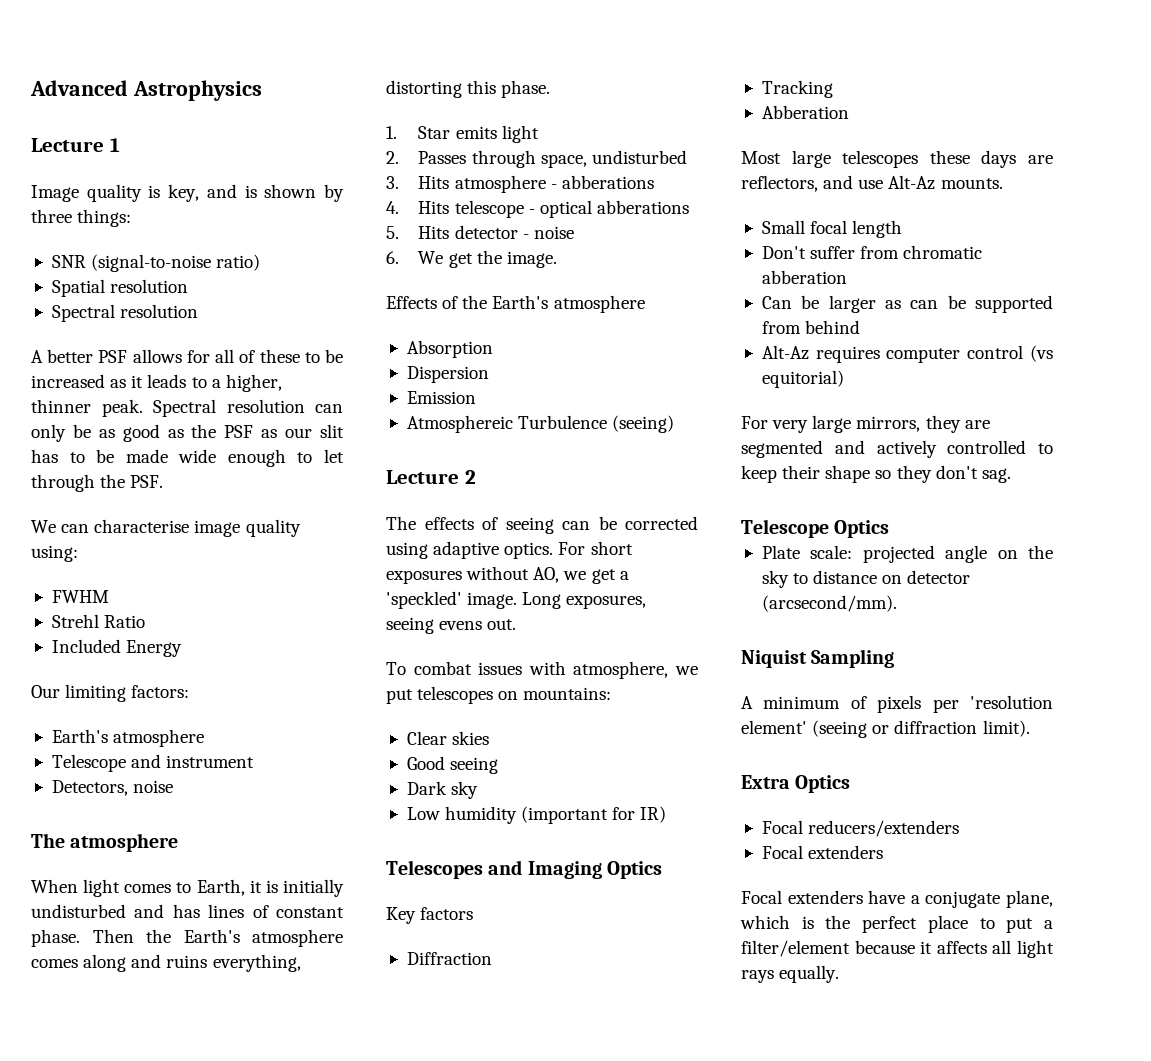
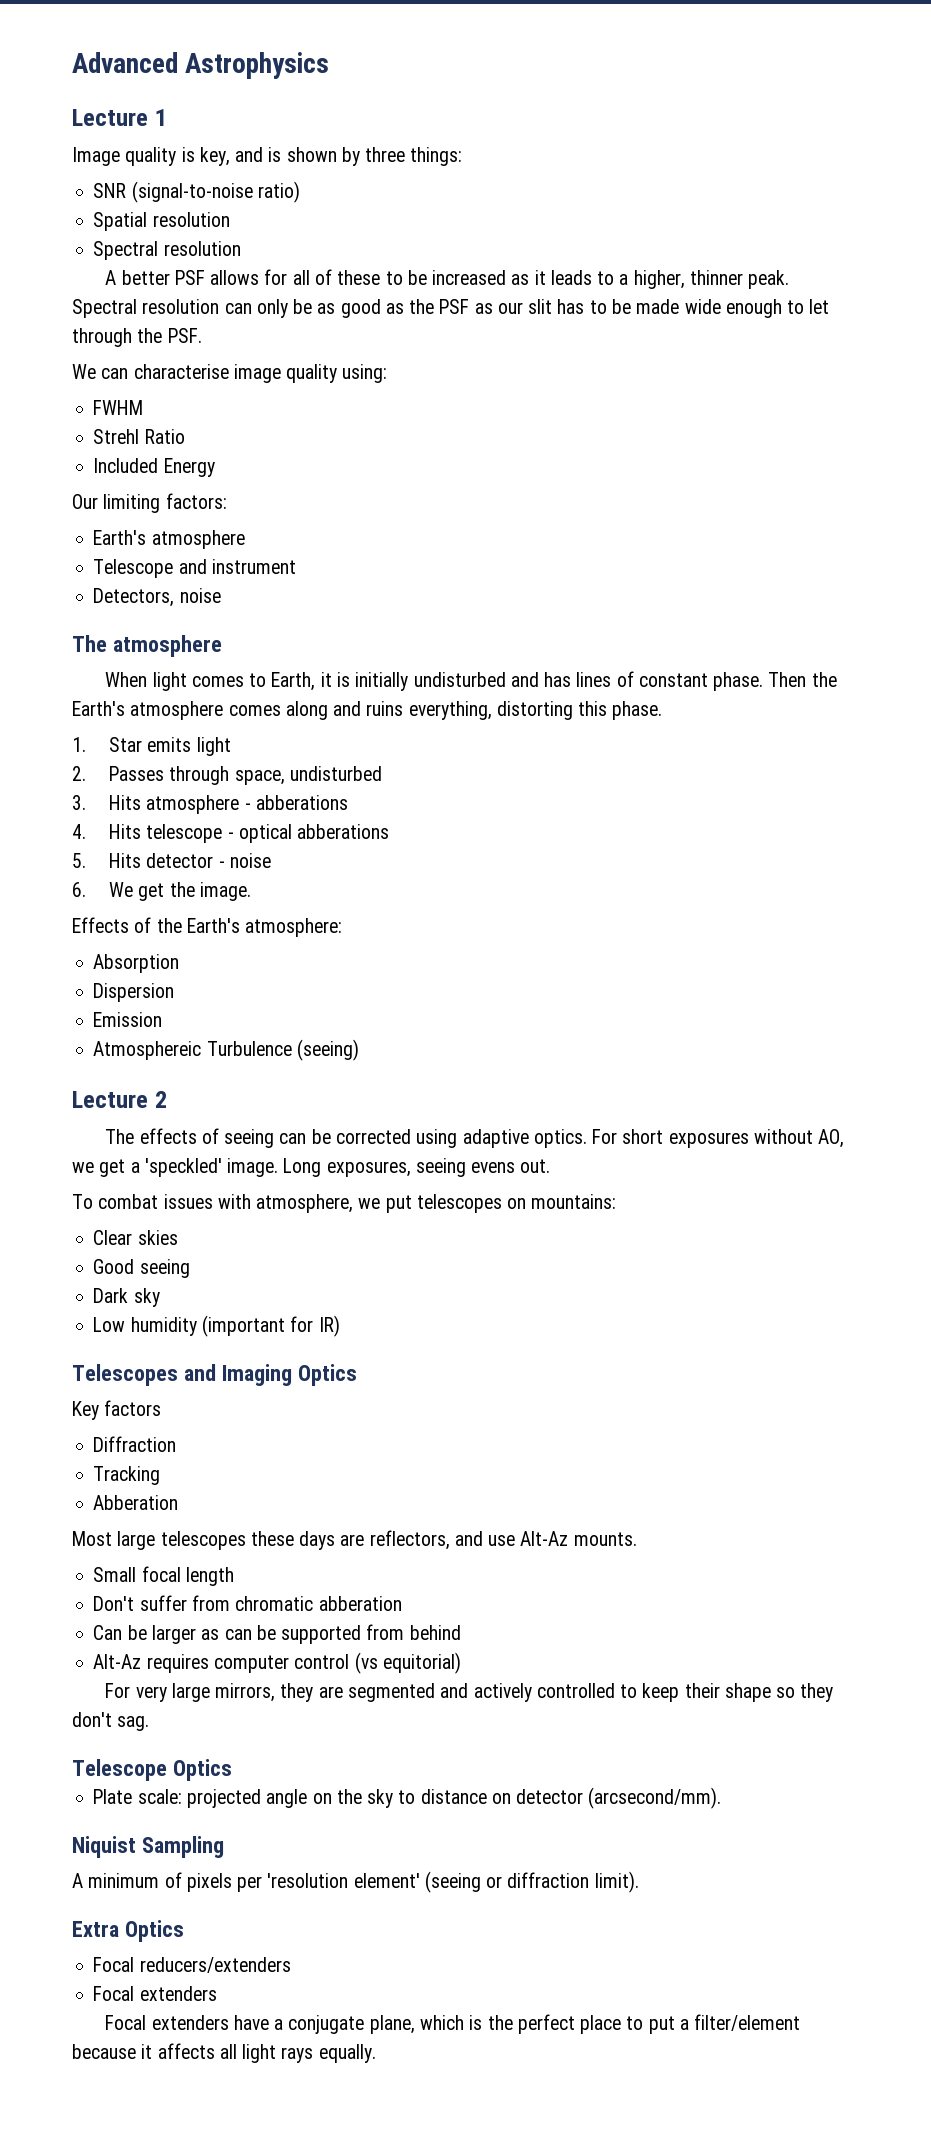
- Effects of the Earth's atmosphere
+ Effects of the Earth's atmosphere:

